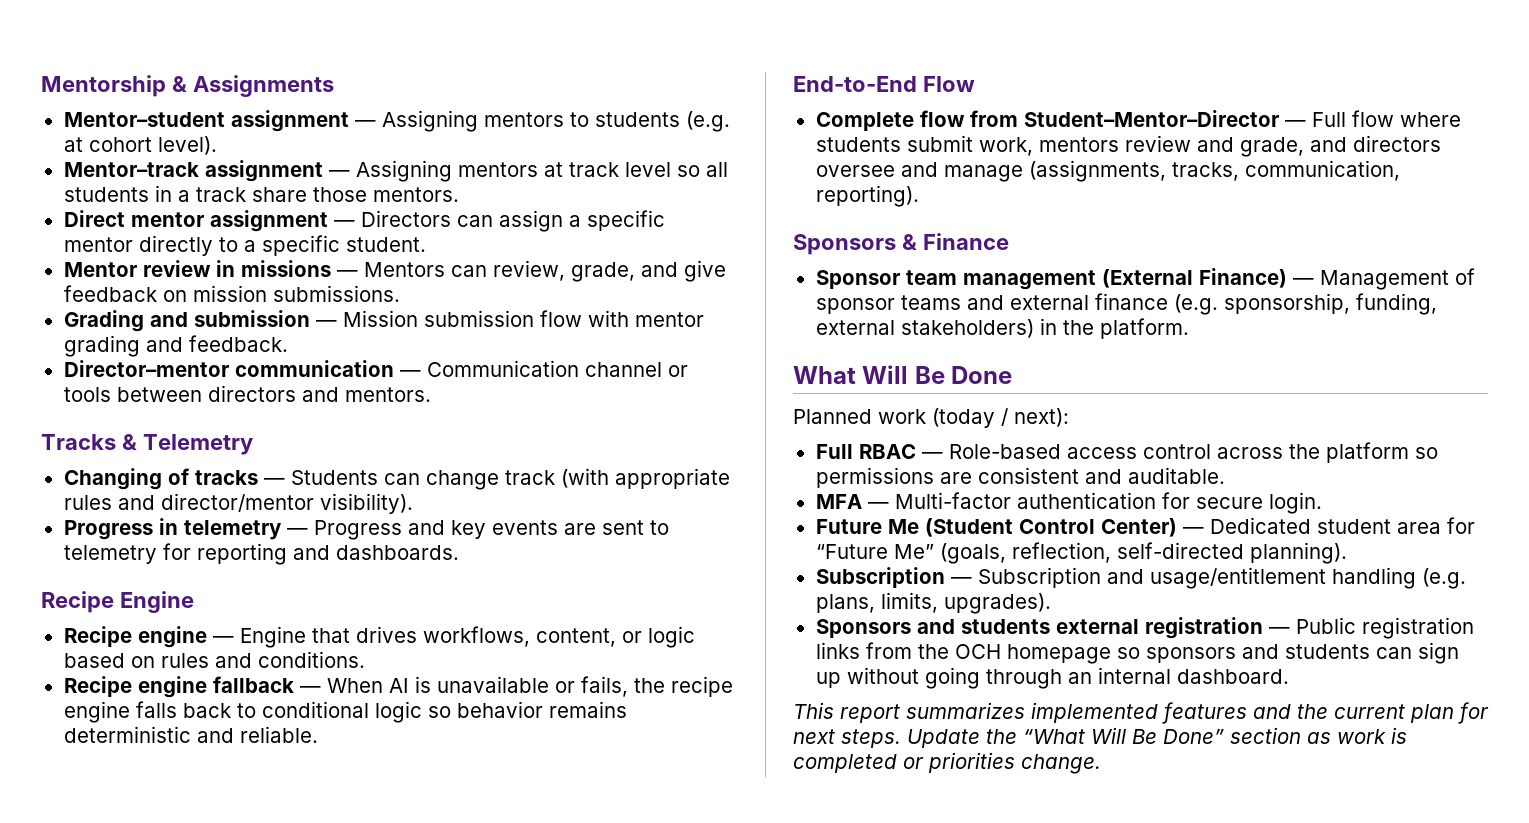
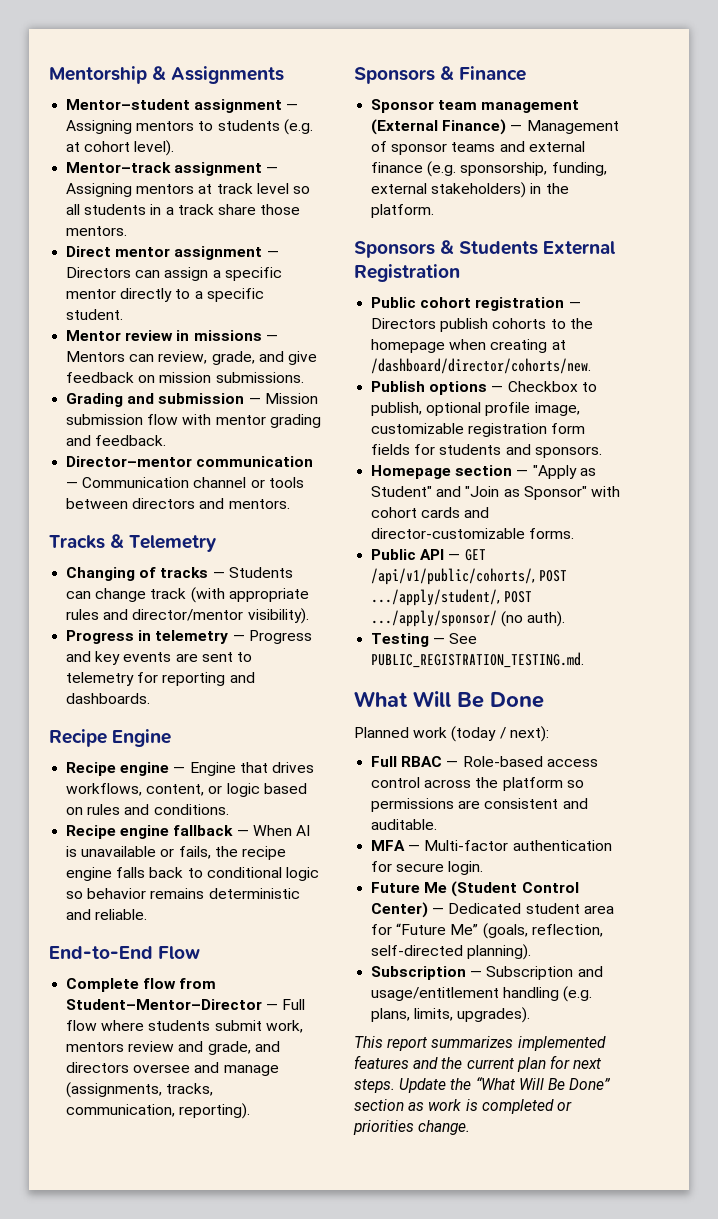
+ Sponsors & Students External Registration
+ Public cohort registration — Directors publish cohorts to the homepage when creating at /dashboard/director/cohorts/new.
+ Publish options — Checkbox to publish, optional profile image, customizable registration form fields for students and sponsors.
+ Homepage section — "Apply as Student" and "Join as Sponsor" with cohort cards and director-customizable forms.
+ Public API — GET /api/v1/public/cohorts/, POST .../apply/student/, POST .../apply/sponsor/ (no auth).
+ Testing — See PUBLIC_REGISTRATION_TESTING.md.
- Sponsors and students external registration — Public registration links from the OCH homepage so sponsors and students can sign up without going through an internal dashboard.

